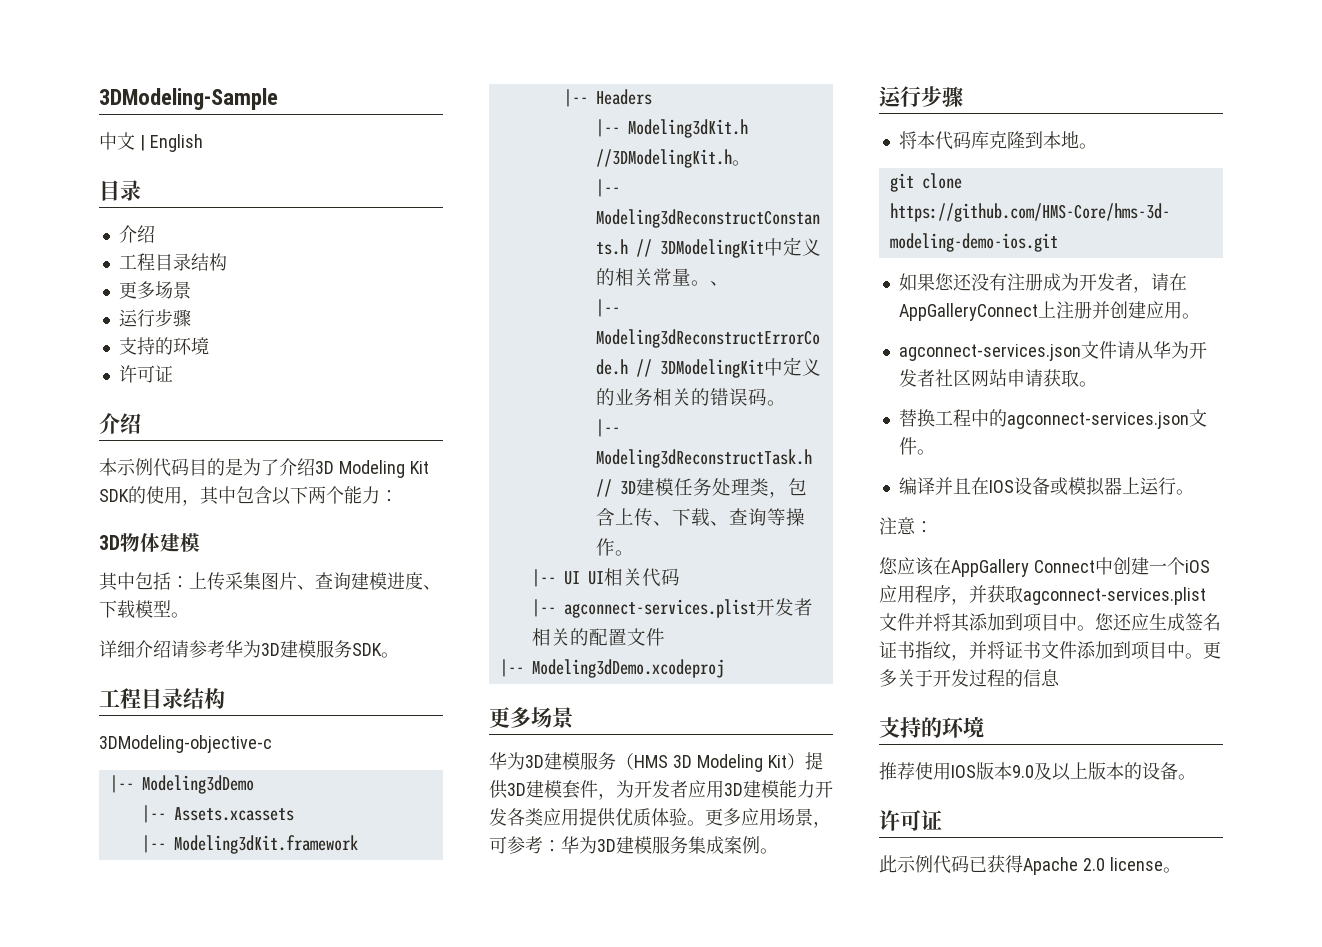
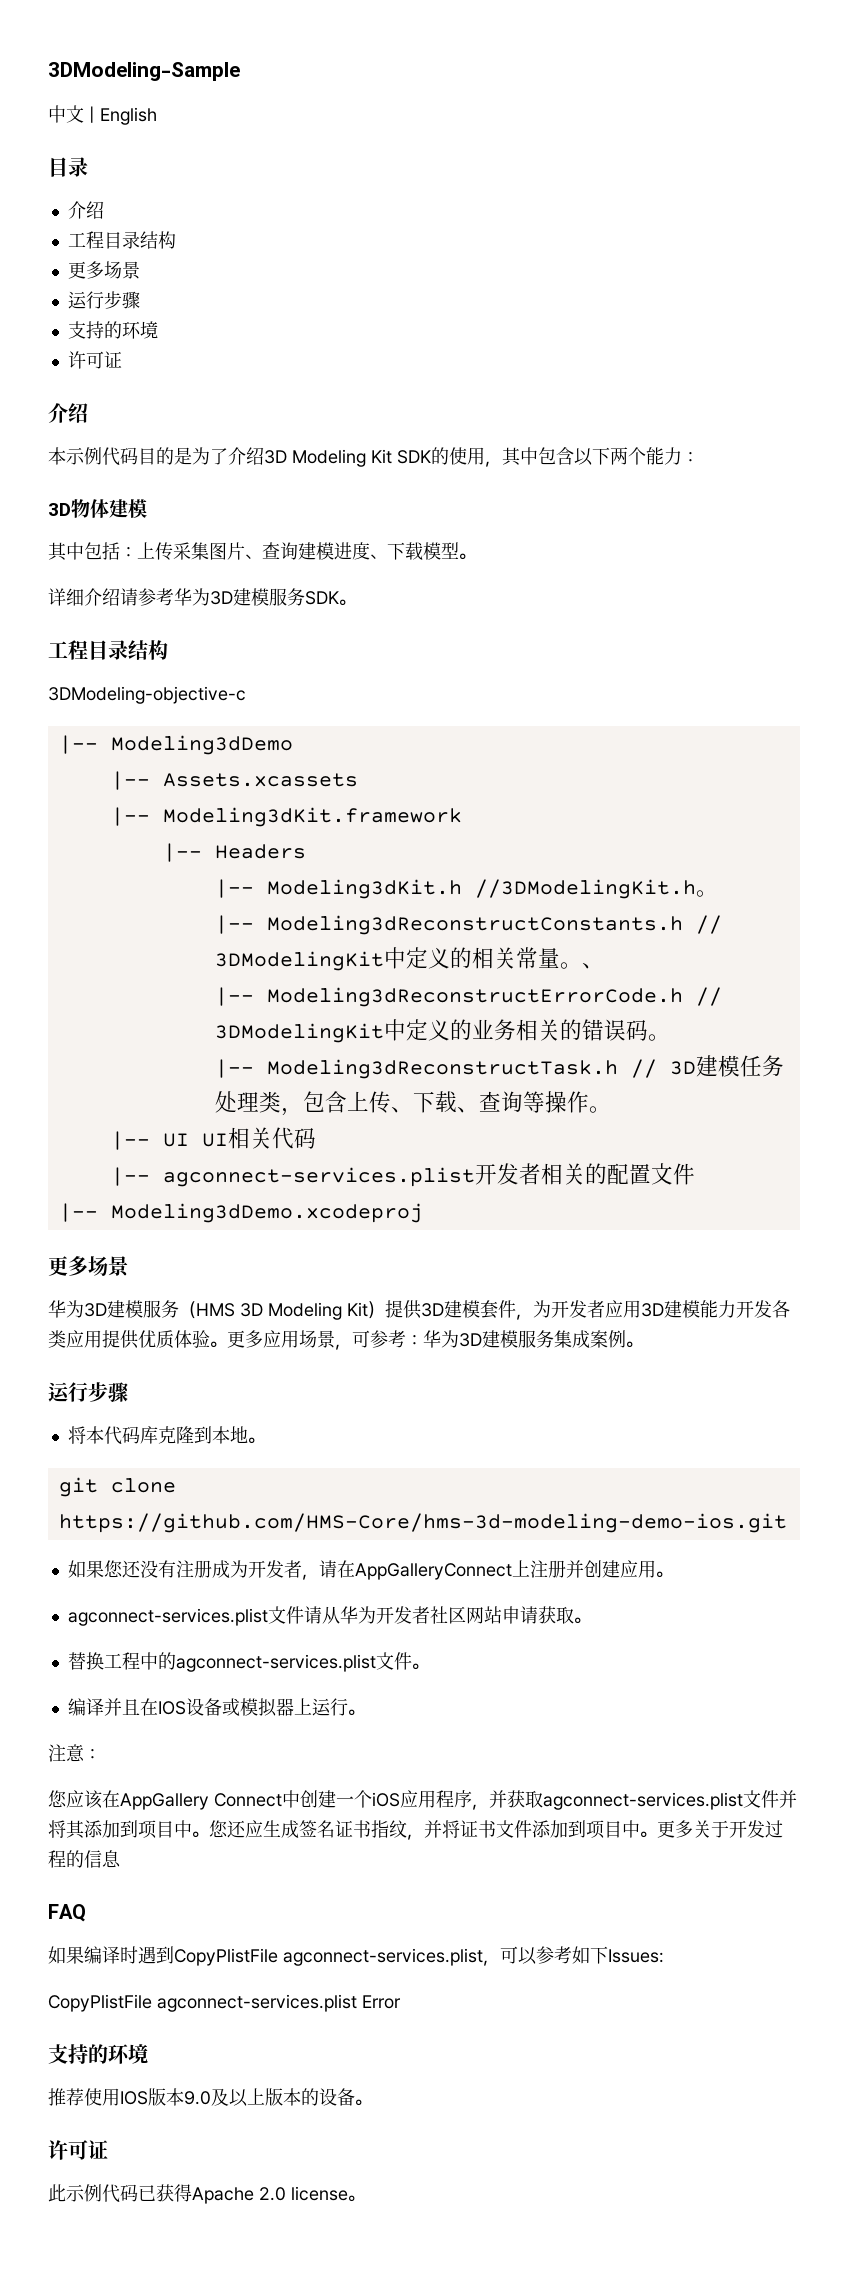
- agconnect-services.json文件请从华为开发者社区网站申请获取。
+ agconnect-services.plist文件请从华为开发者社区网站申请获取。
- 替换工程中的agconnect-services.json文件。
+ 替换工程中的agconnect-services.plist文件。
+ FAQ
+ 如果编译时遇到CopyPlistFile agconnect-services.plist，可以参考如下Issues:
+ CopyPlistFile agconnect-services.plist Error

